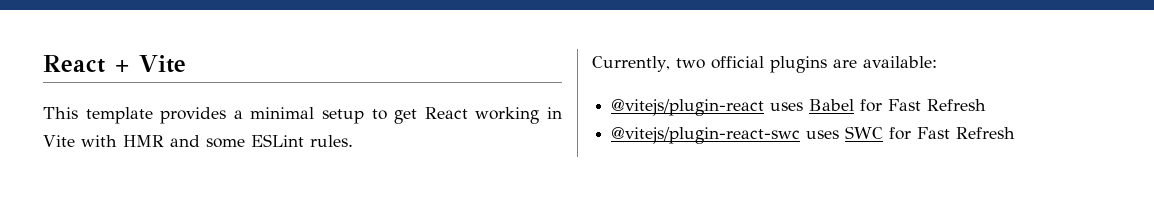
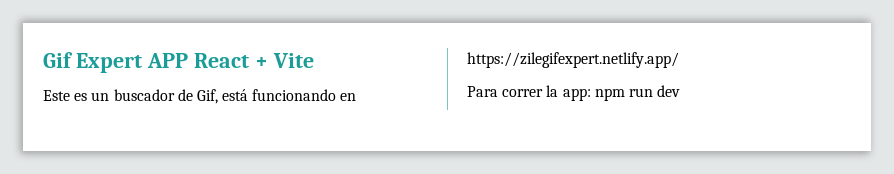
- React + Vite
+ Gif Expert APP React + Vite
- This template provides a minimal setup to get React working in Vite with HMR and some ESLint rules.
- Currently, two official plugins are available:
- @vitejs/plugin-react uses Babel for Fast Refresh
- @vitejs/plugin-react-swc uses SWC for Fast Refresh
+ Este es un buscador de Gif, está funcionando en https://zilegifexpert.netlify.app/
+ Para correr la app: npm run dev

